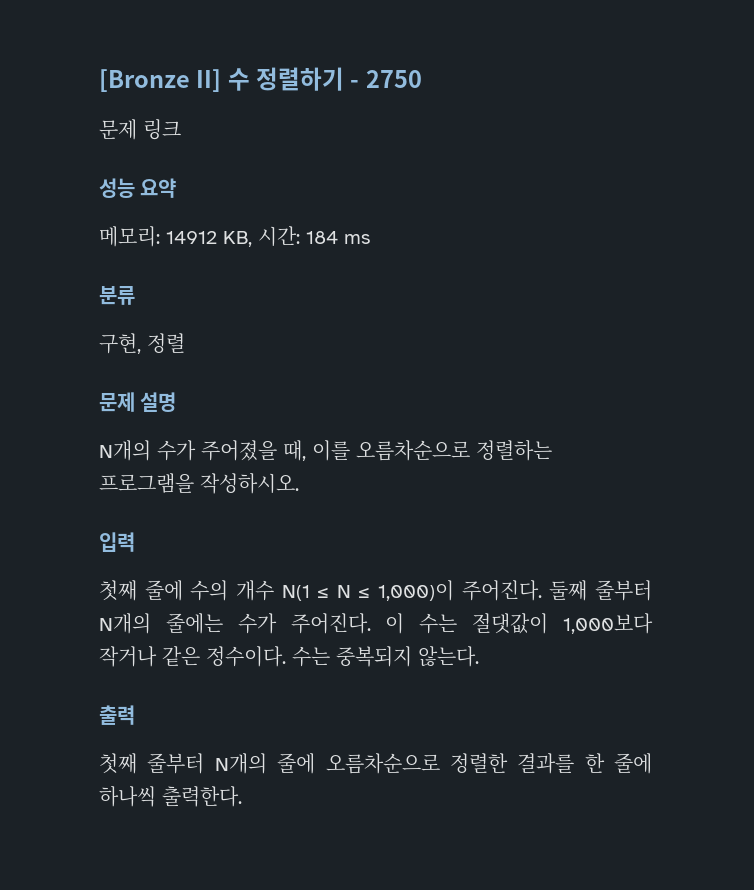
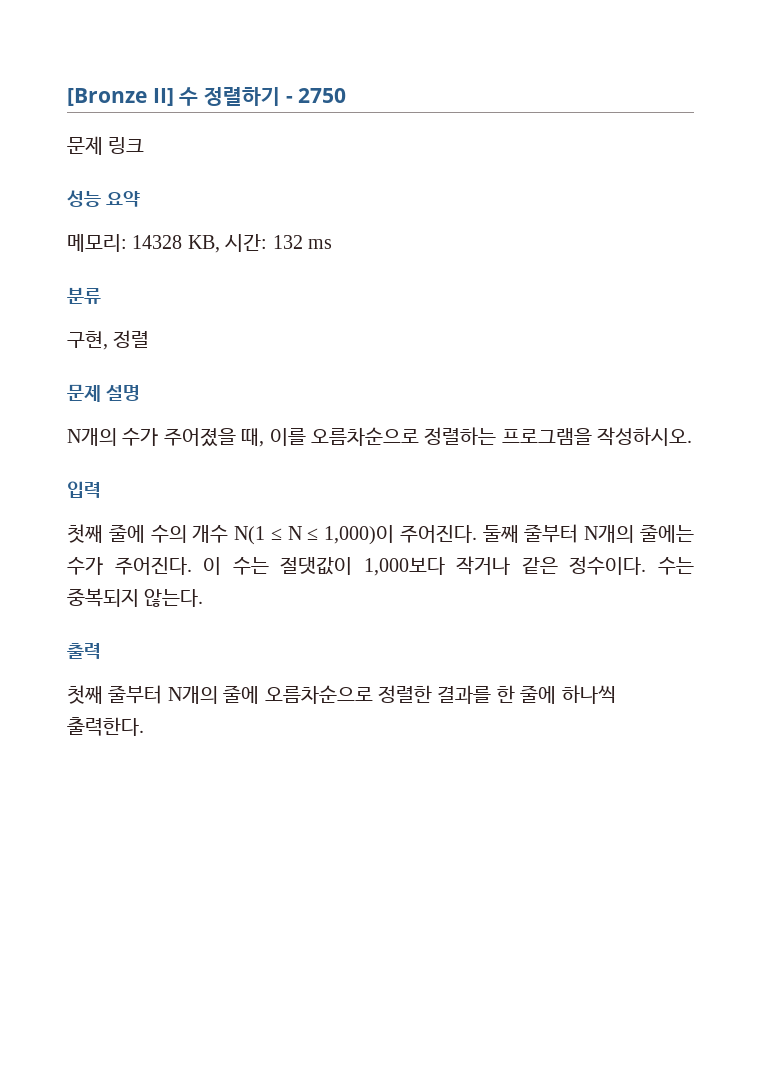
- 메모리: 14912 KB, 시간: 184 ms
+ 메모리: 14328 KB, 시간: 132 ms

